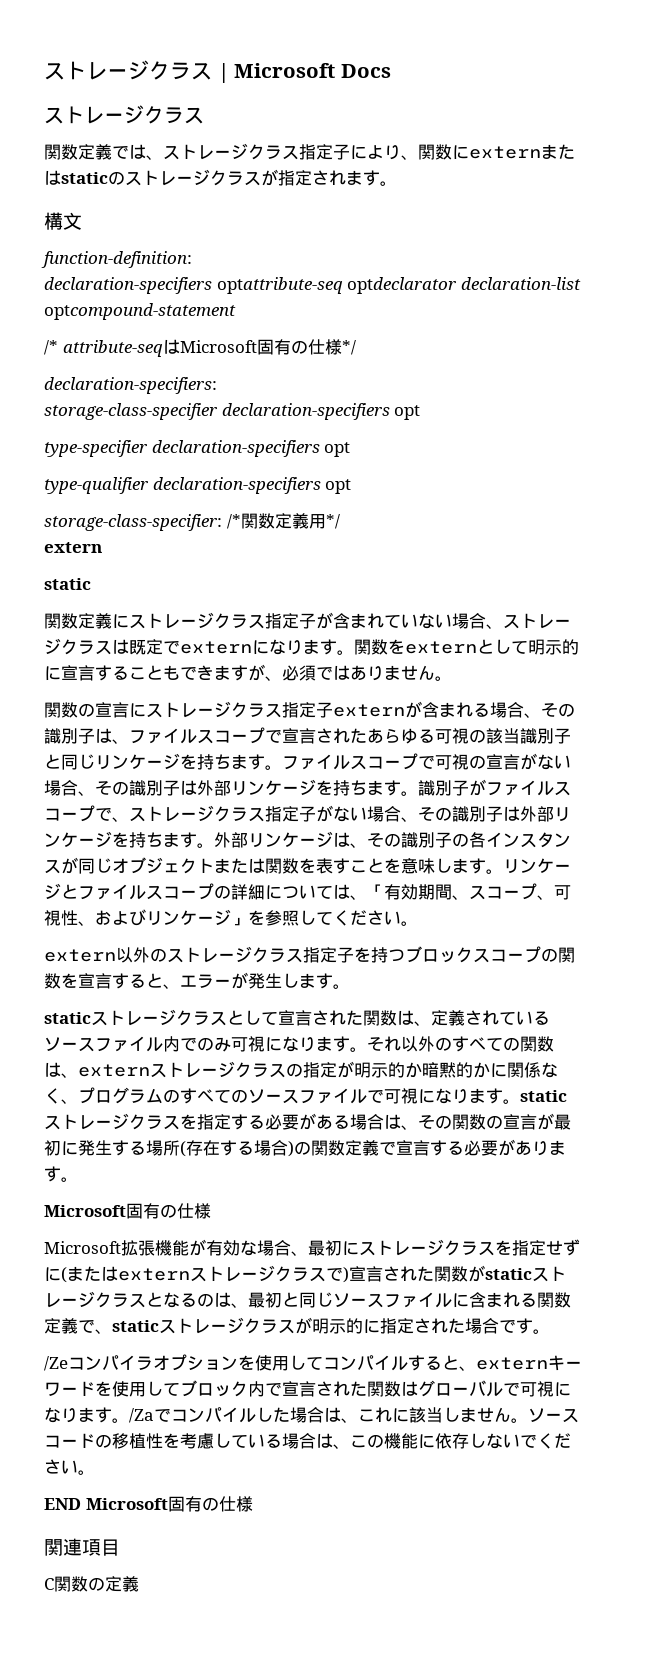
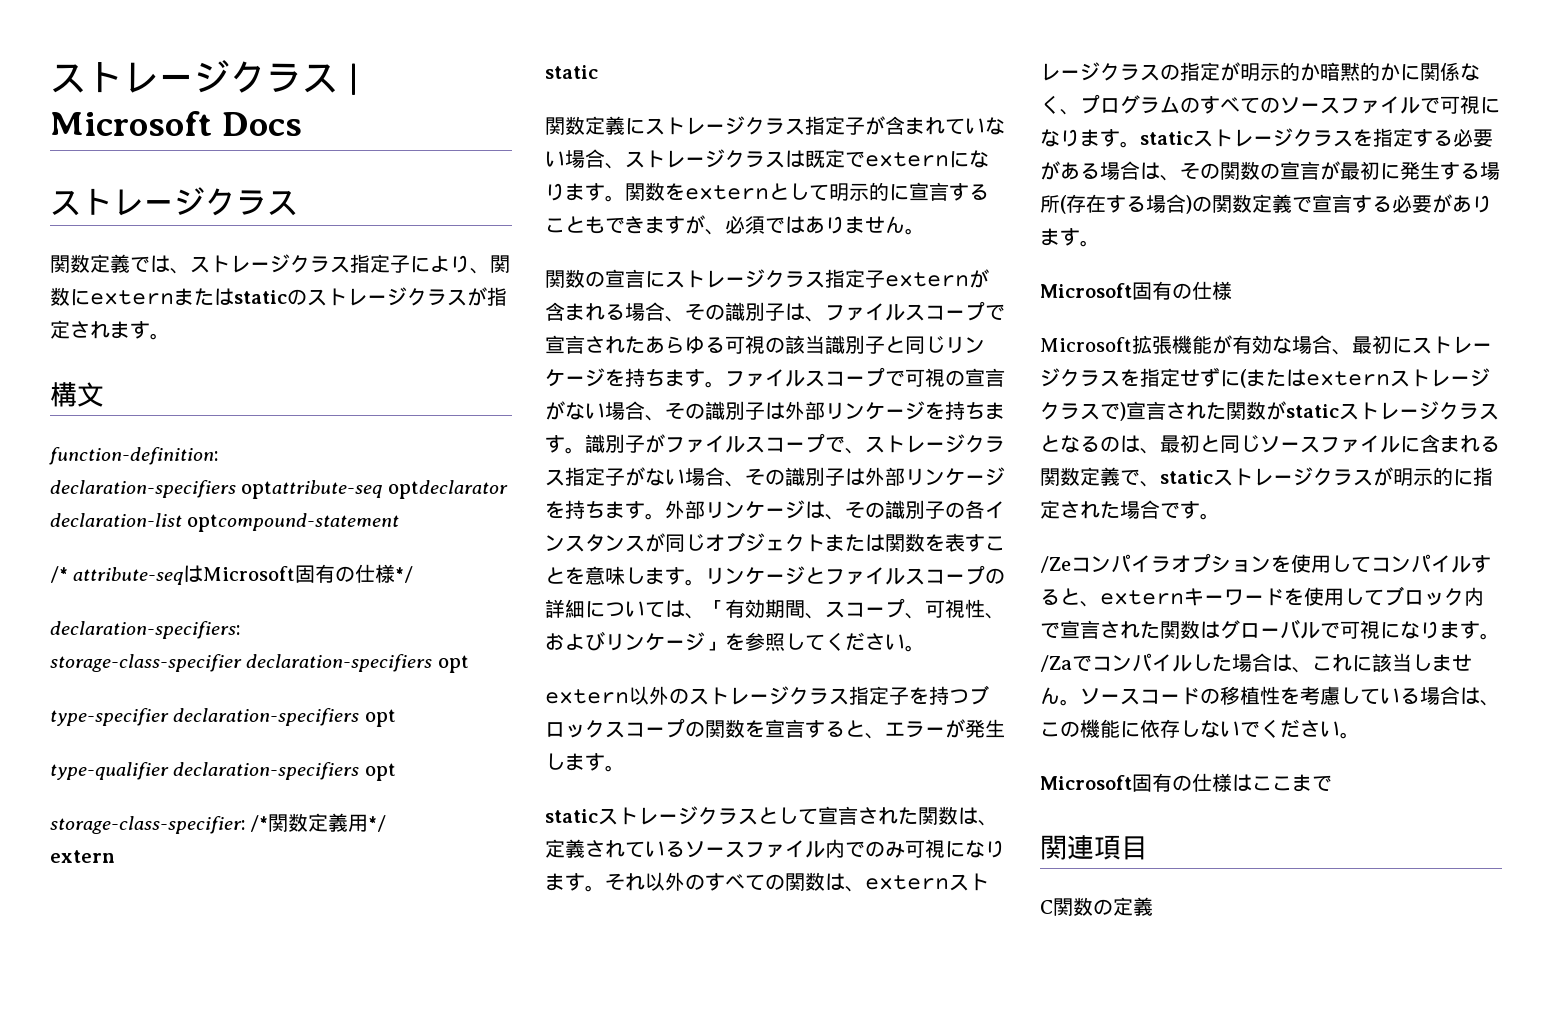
- END Microsoft固有の仕様
+ Microsoft固有の仕様はここまで

